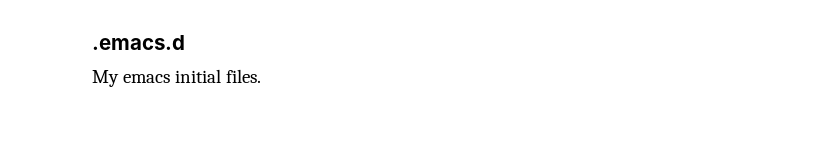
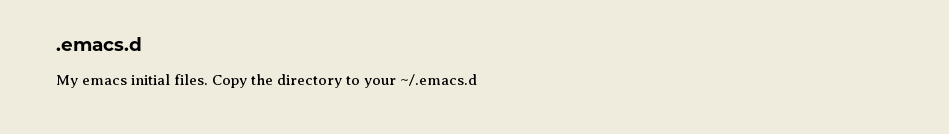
+ Copy the directory to your ~/.emacs.d

